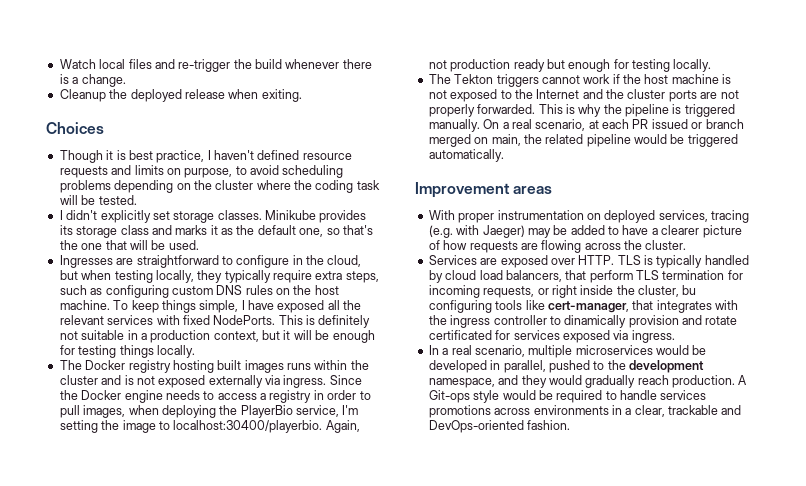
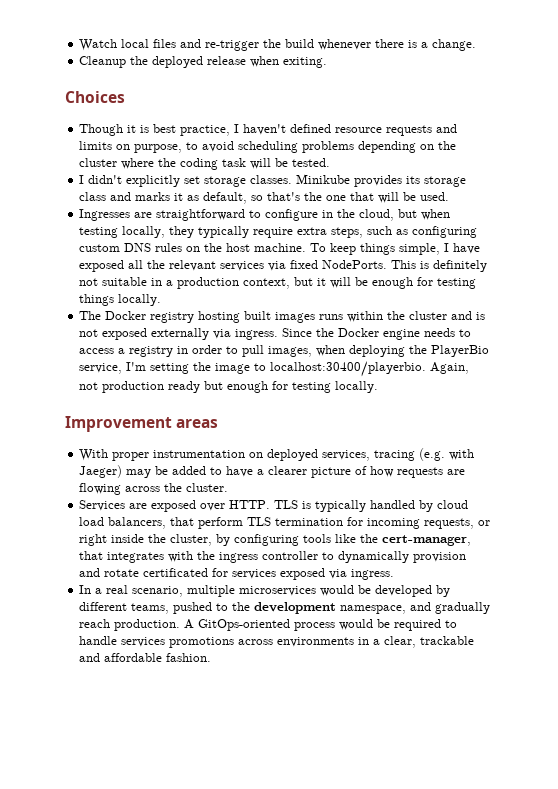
- Minikube provides its storage class and marks it as the default one, so that's the one that will be used.
+ Minikube provides its storage class and marks it as default, so that's the one that will be used.
- To keep things simple, I have exposed all the relevant services with fixed NodePorts.
+ To keep things simple, I have exposed all the relevant services via fixed NodePorts.
- The Tekton triggers cannot work if the host machine is not exposed to the Internet and the cluster ports are not properly forwarded. This is why the pipeline is triggered manually. On a real scenario, at each PR issued or branch merged on main, the related pipeline would be triggered automatically.
- TLS is typically handled by cloud load balancers, that perform TLS termination for incoming requests, or right inside the cluster, bu configuring tools like cert-manager, that integrates with the ingress controller to dinamically provision and rotate certificated for services exposed via ingress.
+ TLS is typically handled by cloud load balancers, that perform TLS termination for incoming requests, or right inside the cluster, by configuring tools like the cert-manager, that integrates with the ingress controller to dynamically provision and rotate certificated for services exposed via ingress.
- In a real scenario, multiple microservices would be developed in parallel, pushed to the development namespace, and they would gradually reach production.
+ In a real scenario, multiple microservices would be developed by different teams, pushed to the development namespace, and gradually reach production.
- A Git-ops style would be required to handle services promotions across environments in a clear, trackable and DevOps-oriented fashion.
+ A GitOps-oriented process would be required to handle services promotions across environments in a clear, trackable and affordable fashion.

